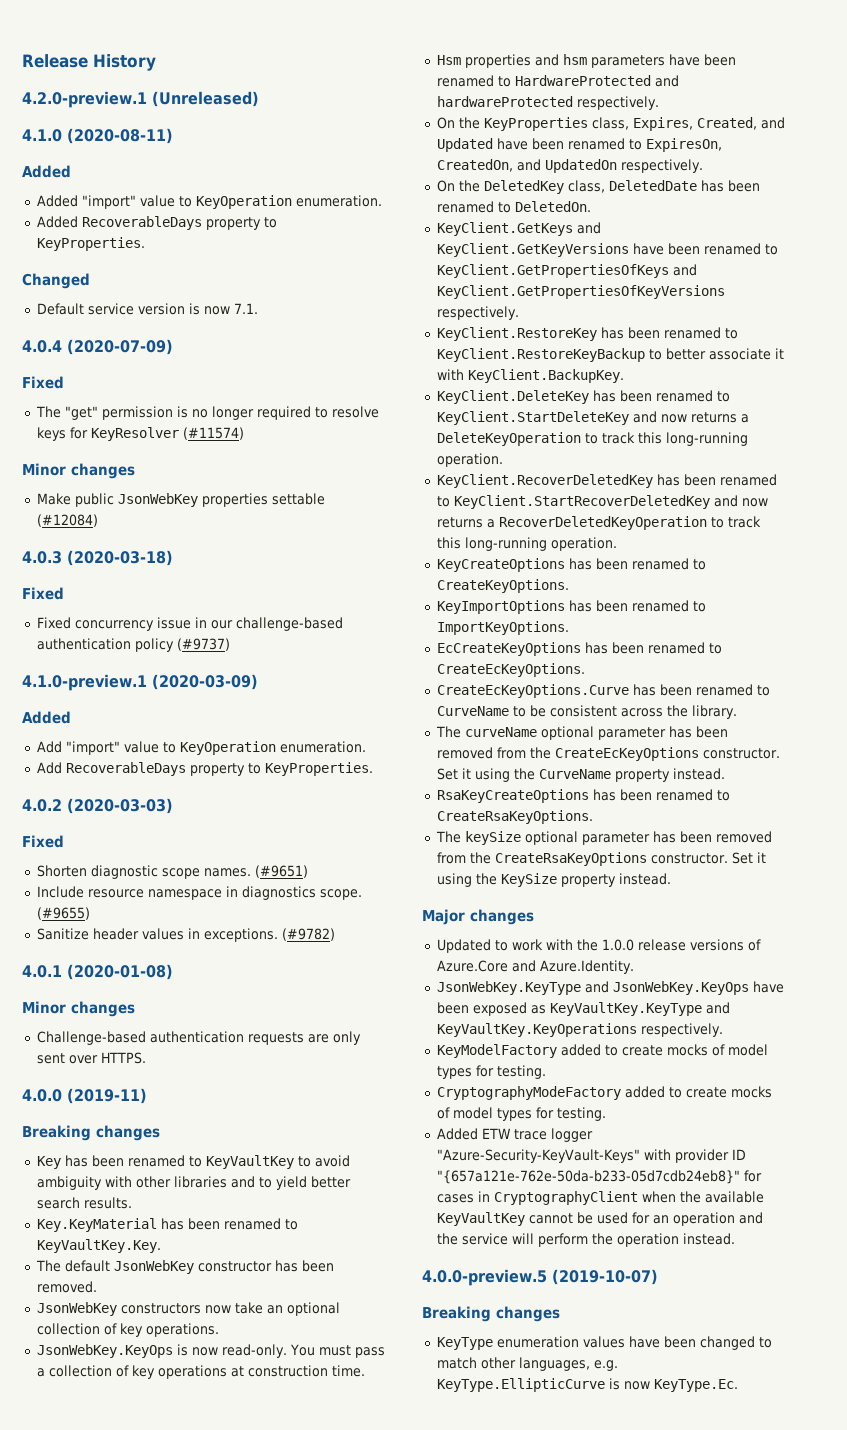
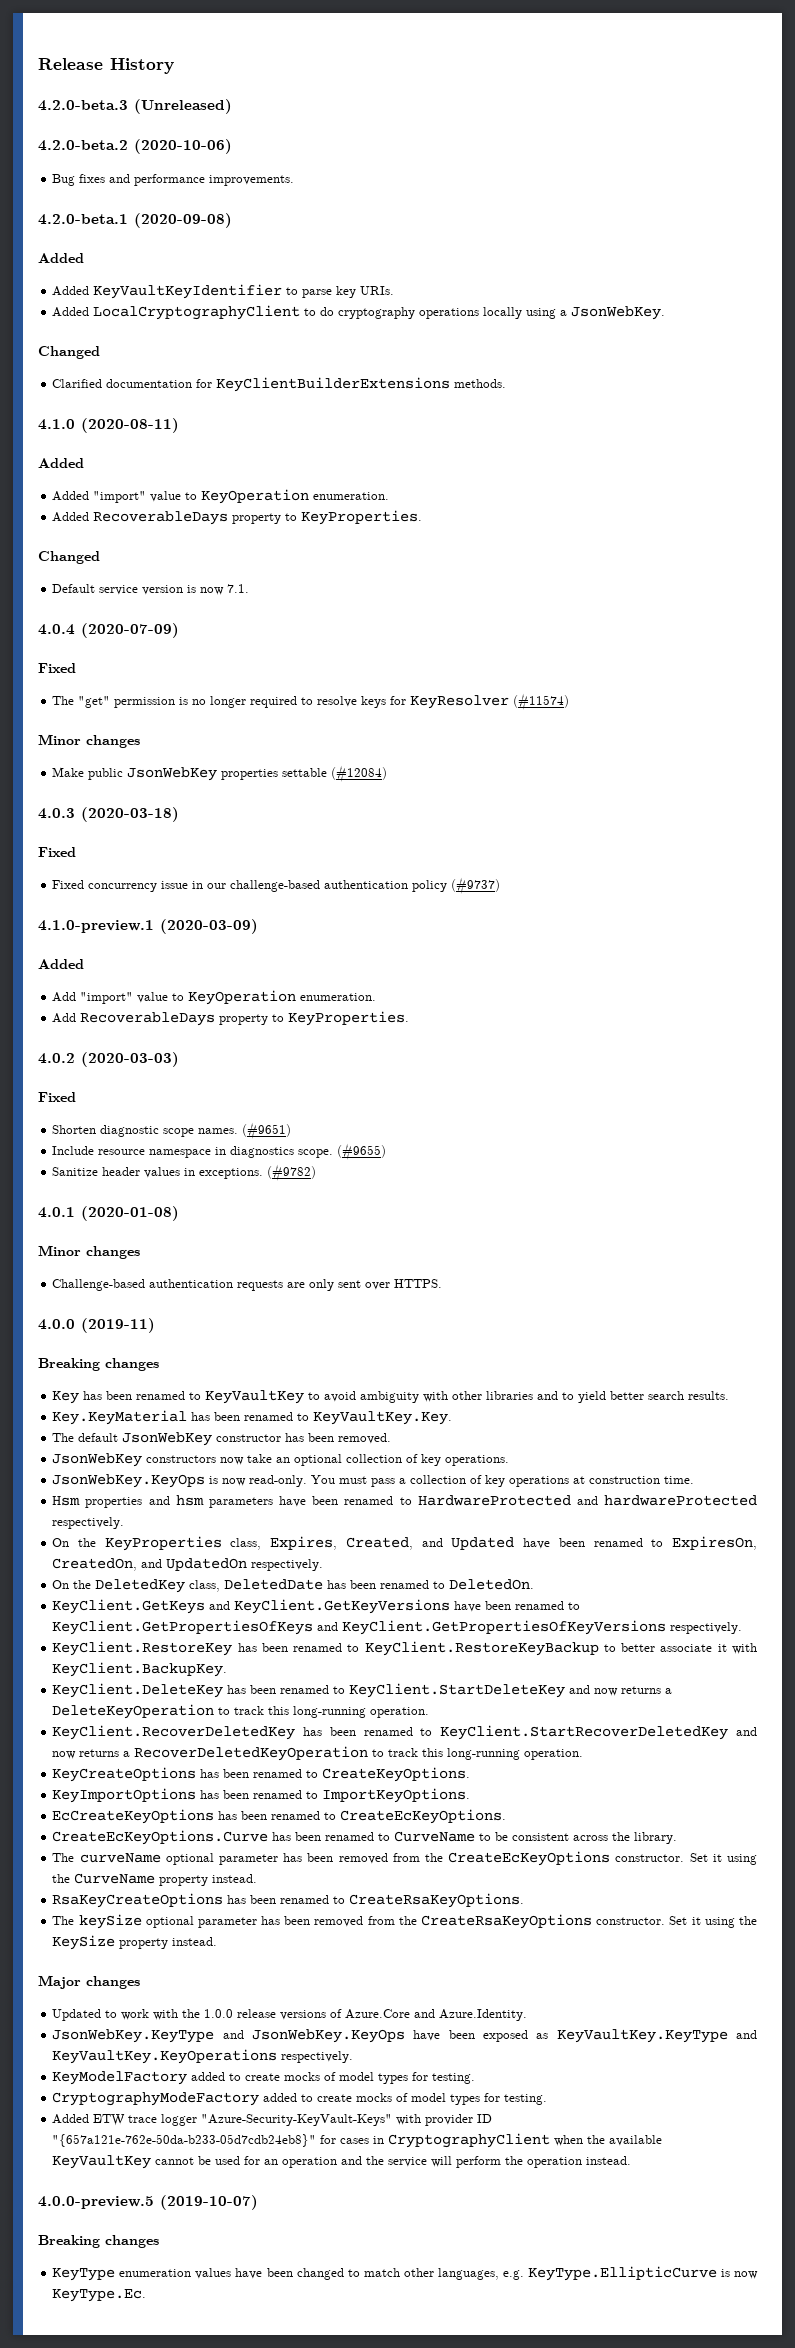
- 4.2.0-preview.1 (Unreleased)
+ 4.2.0-beta.3 (Unreleased)
+ 4.2.0-beta.2 (2020-10-06)
+ Bug fixes and performance improvements.
+ 4.2.0-beta.1 (2020-09-08)
+ Added
+ Added KeyVaultKeyIdentifier to parse key URIs.
+ Added LocalCryptographyClient to do cryptography operations locally using a JsonWebKey.
+ Changed
+ Clarified documentation for KeyClientBuilderExtensions methods.

